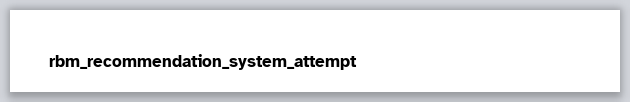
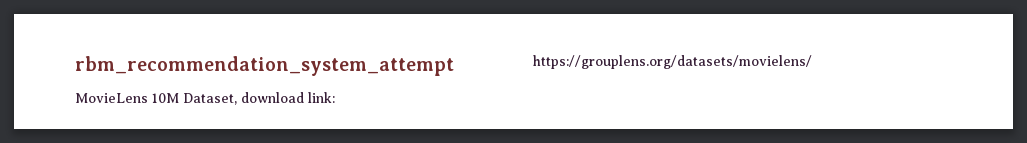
+ MovieLens 10M Dataset, download link: https://grouplens.org/datasets/movielens/

